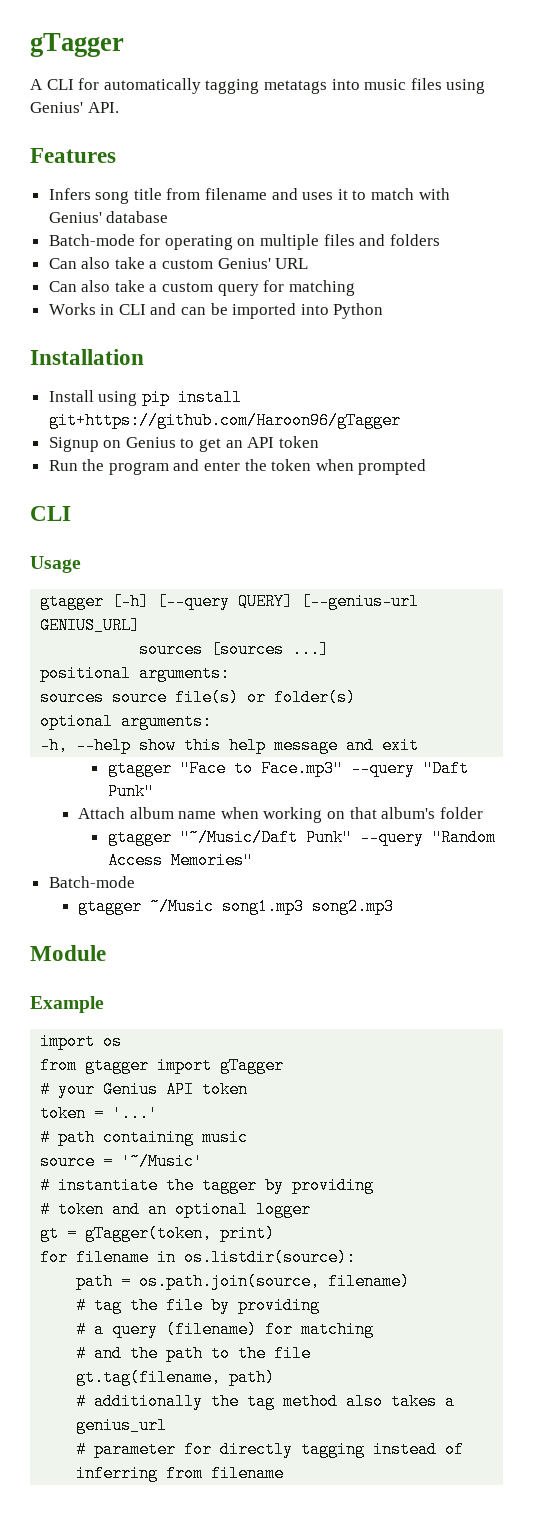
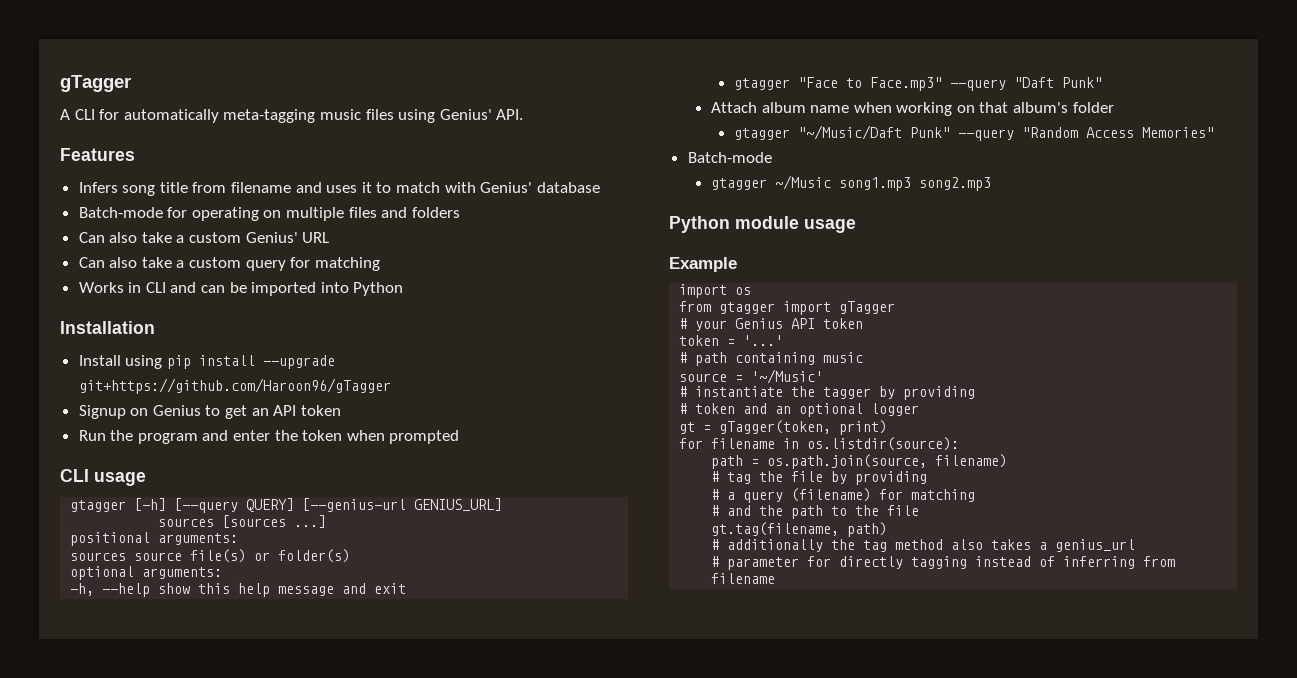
- A CLI for automatically tagging metatags into music files using Genius' API.
+ A CLI for automatically meta-tagging music files using Genius' API.
- Install using pip install git+https://github.com/Haroon96/gTagger
+ Install using pip install --upgrade git+https://github.com/Haroon96/gTagger
  Run the program and enter the token when prompted
- CLI
- Usage
+ CLI usage
- Module
+ Python module usage

